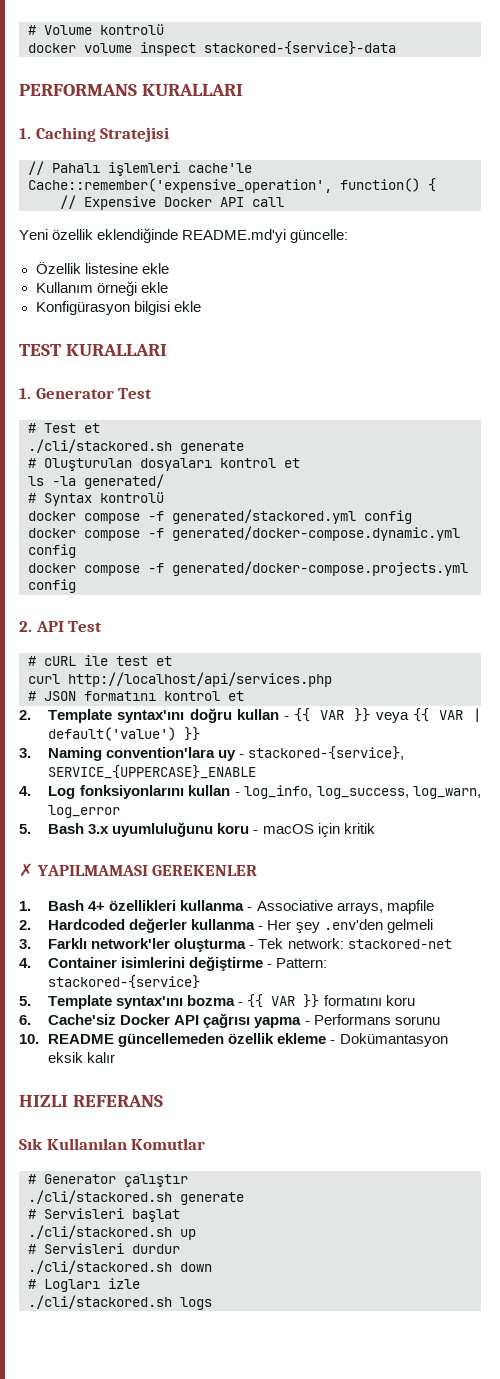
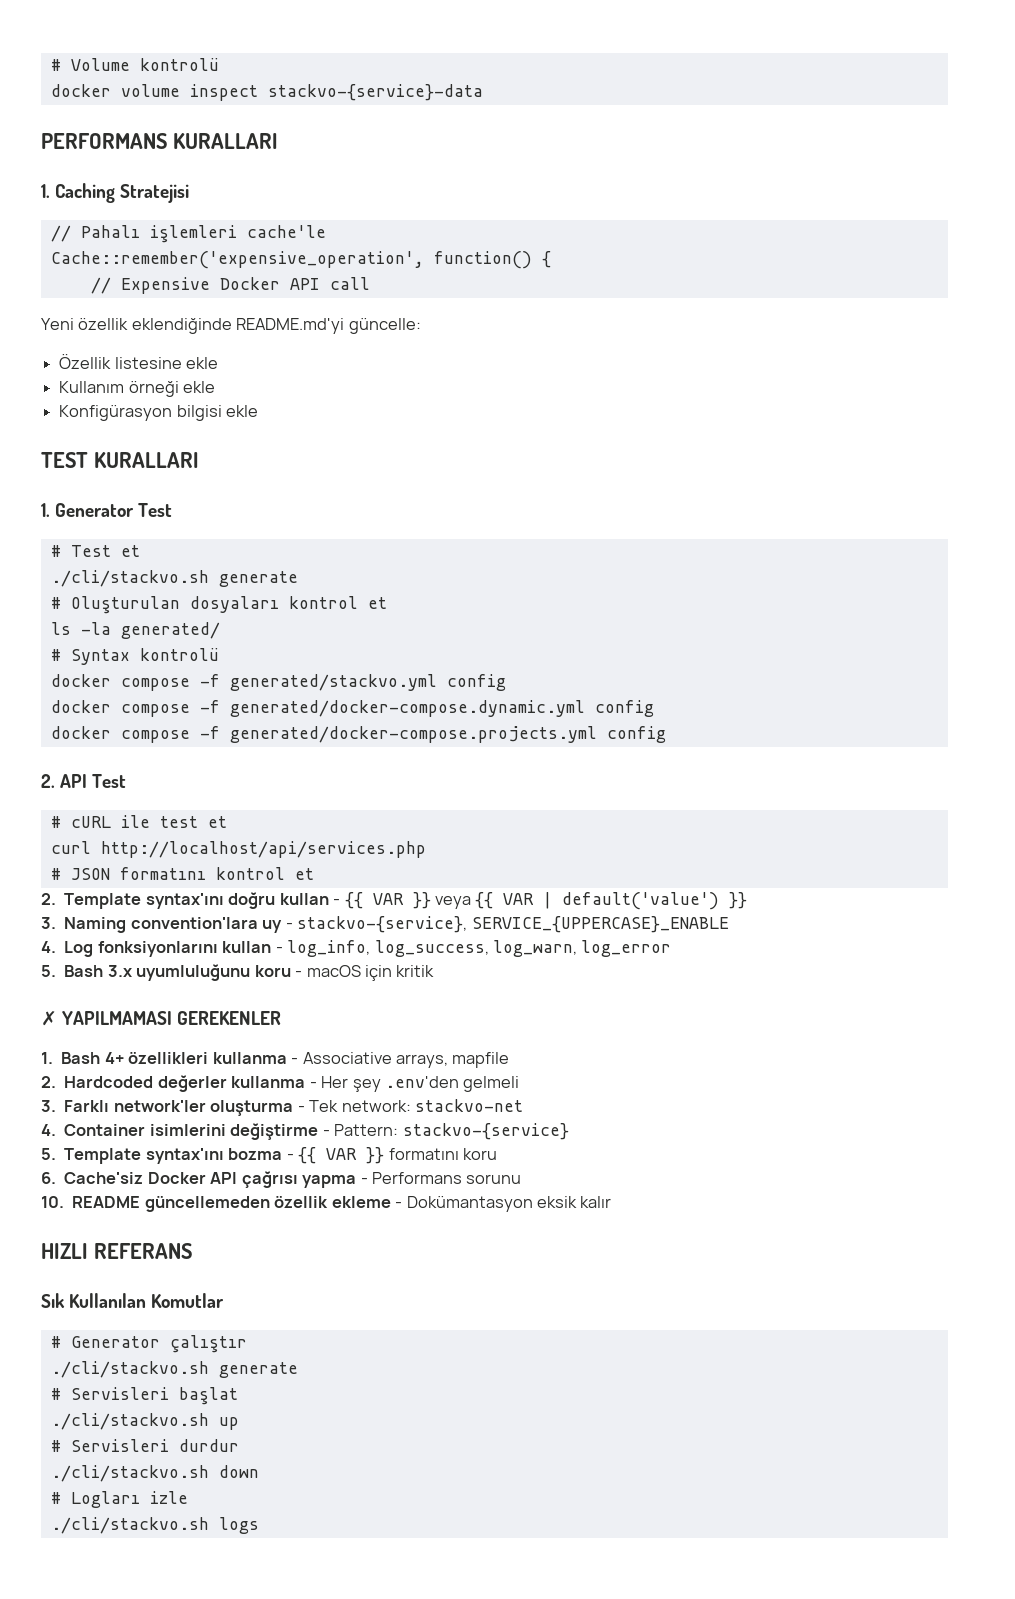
- docker volume inspect stackored-{service}-data
+ docker volume inspect stackvo-{service}-data
  # Test et
- ./cli/stackored.sh generate
+ ./cli/stackvo.sh generate
- docker compose -f generated/stackored.yml config
+ docker compose -f generated/stackvo.yml config
- 3. Naming convention'lara uy - stackored-{service}, SERVICE_{UPPERCASE}_ENABLE
+ 3. Naming convention'lara uy - stackvo-{service}, SERVICE_{UPPERCASE}_ENABLE
- 3. Farklı network'ler oluşturma - Tek network: stackored-net
+ 3. Farklı network'ler oluşturma - Tek network: stackvo-net
- 4. Container isimlerini değiştirme - Pattern: stackored-{service}
+ 4. Container isimlerini değiştirme - Pattern: stackvo-{service}
  # Generator çalıştır
- ./cli/stackored.sh generate
+ ./cli/stackvo.sh generate
- ./cli/stackored.sh up
+ ./cli/stackvo.sh up
- ./cli/stackored.sh down
+ ./cli/stackvo.sh down
- ./cli/stackored.sh logs
+ ./cli/stackvo.sh logs

